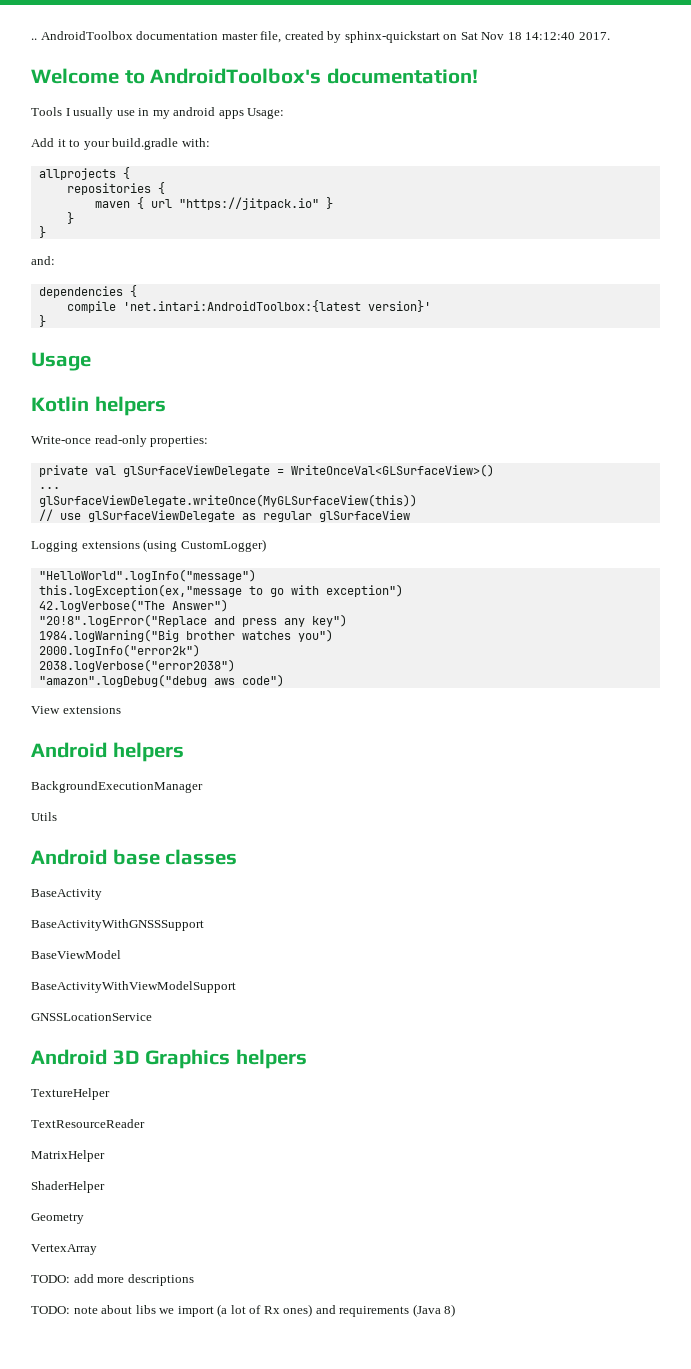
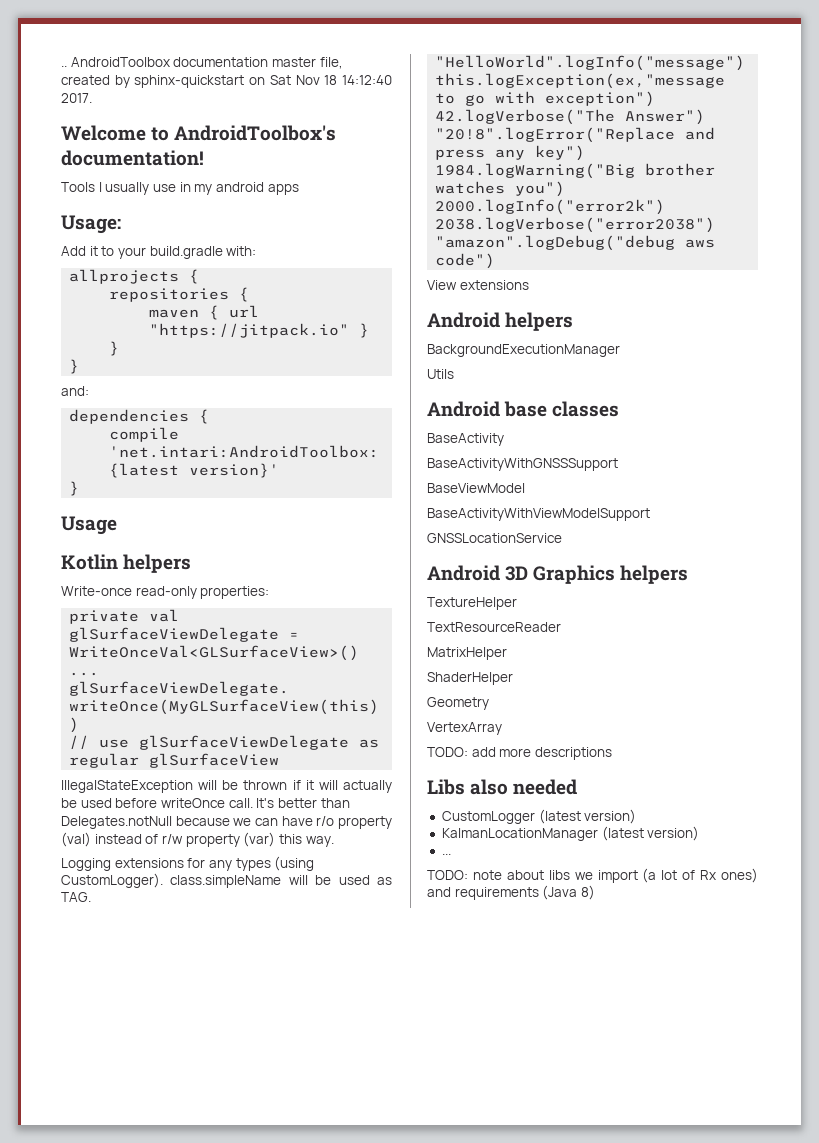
- Tools I usually use in my android apps Usage:
+ Tools I usually use in my android apps
+ Usage:
- Logging extensions (using CustomLogger)
+ IllegalStateException will be thrown if it will actually be used before writeOnce call. It's better than Delegates.notNull because we can have r/o property (val) instead of r/w property (var) this way.
+ Logging extensions for any types (using CustomLogger). class.simpleName will be used as TAG.
+ Libs also needed
+ CustomLogger (latest version)
+ KalmanLocationManager (latest version)
+ ...

